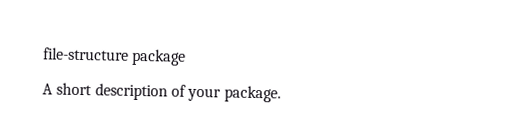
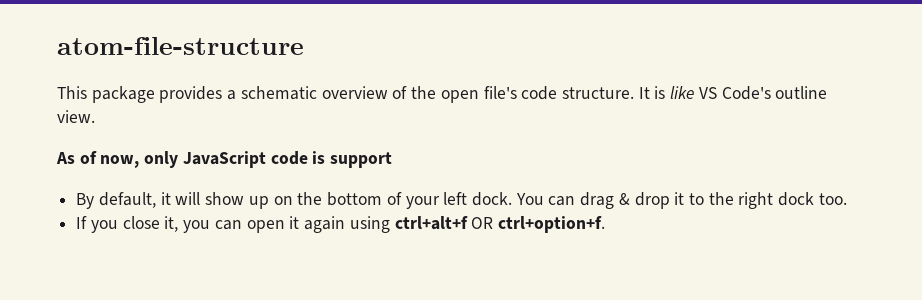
- file-structure package
- A short description of your package.
+ atom-file-structure
+ This package provides a schematic overview of the open file's code structure. It is like VS Code's outline view.
+ As of now, only JavaScript code is support
+ By default, it will show up on the bottom of your left dock. You can drag & drop it to the right dock too.
+ If you close it, you can open it again using ctrl+alt+f OR ctrl+option+f.

